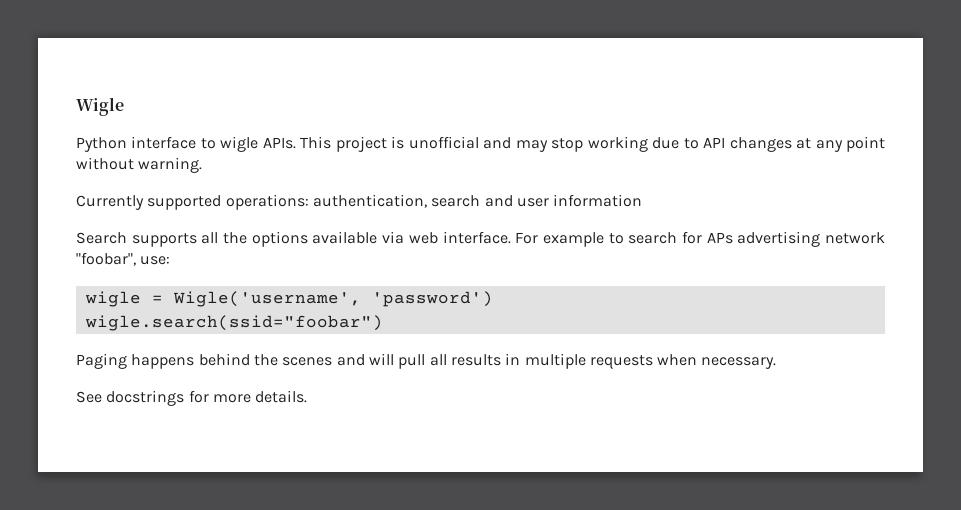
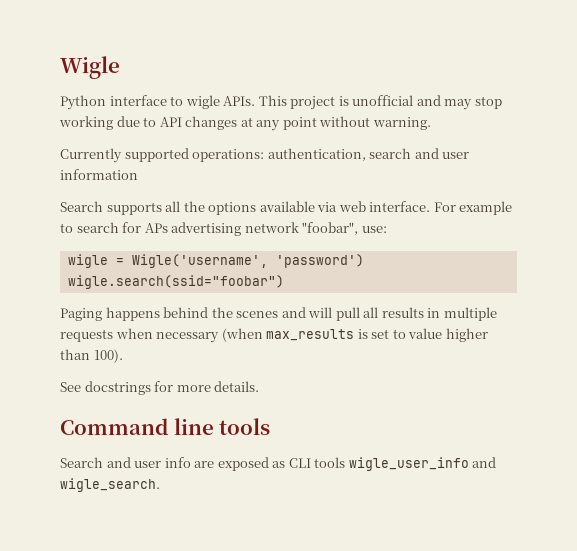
- Paging happens behind the scenes and will pull all results in multiple requests when necessary.
+ Paging happens behind the scenes and will pull all results in multiple requests when necessary (when max_results is set to value higher than 100).
+ Command line tools
+ Search and user info are exposed as CLI tools wigle_user_info and wigle_search.

